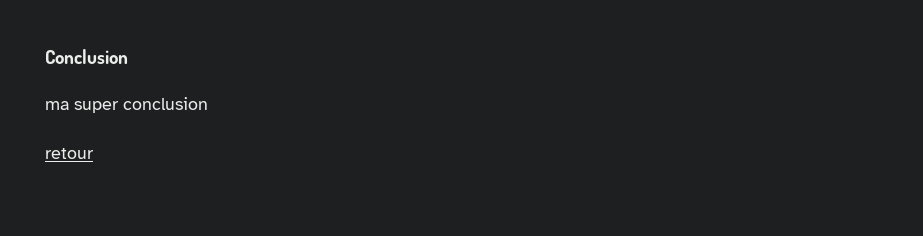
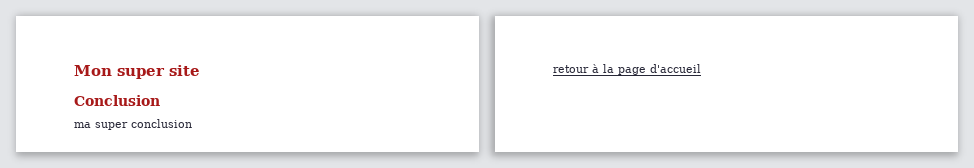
+ Mon super site
- retour
+ retour à la page d'accueil

